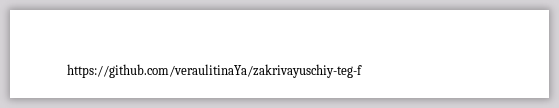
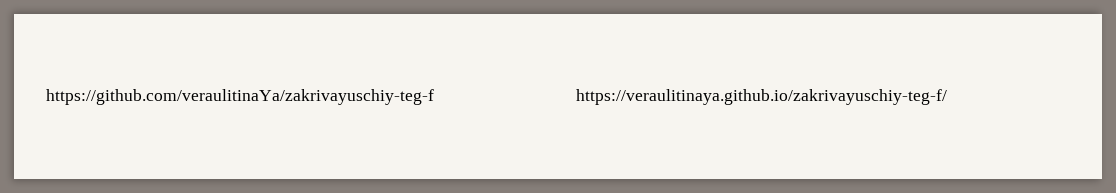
- https://github.com/veraulitinaYa/zakrivayuschiy-teg-f
+ https://github.com/veraulitinaYa/zakrivayuschiy-teg-f https://veraulitinaya.github.io/zakrivayuschiy-teg-f/

